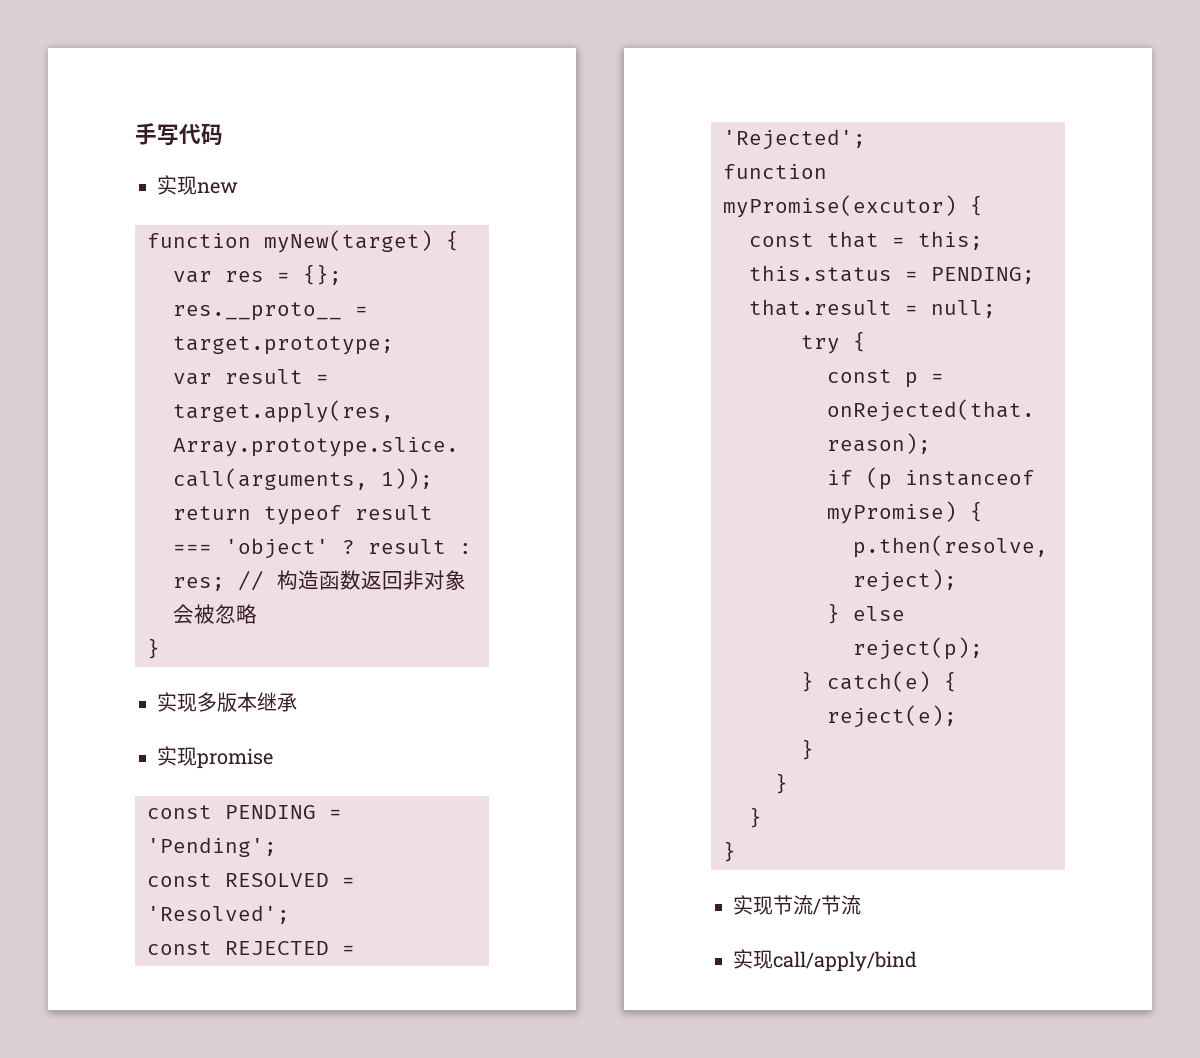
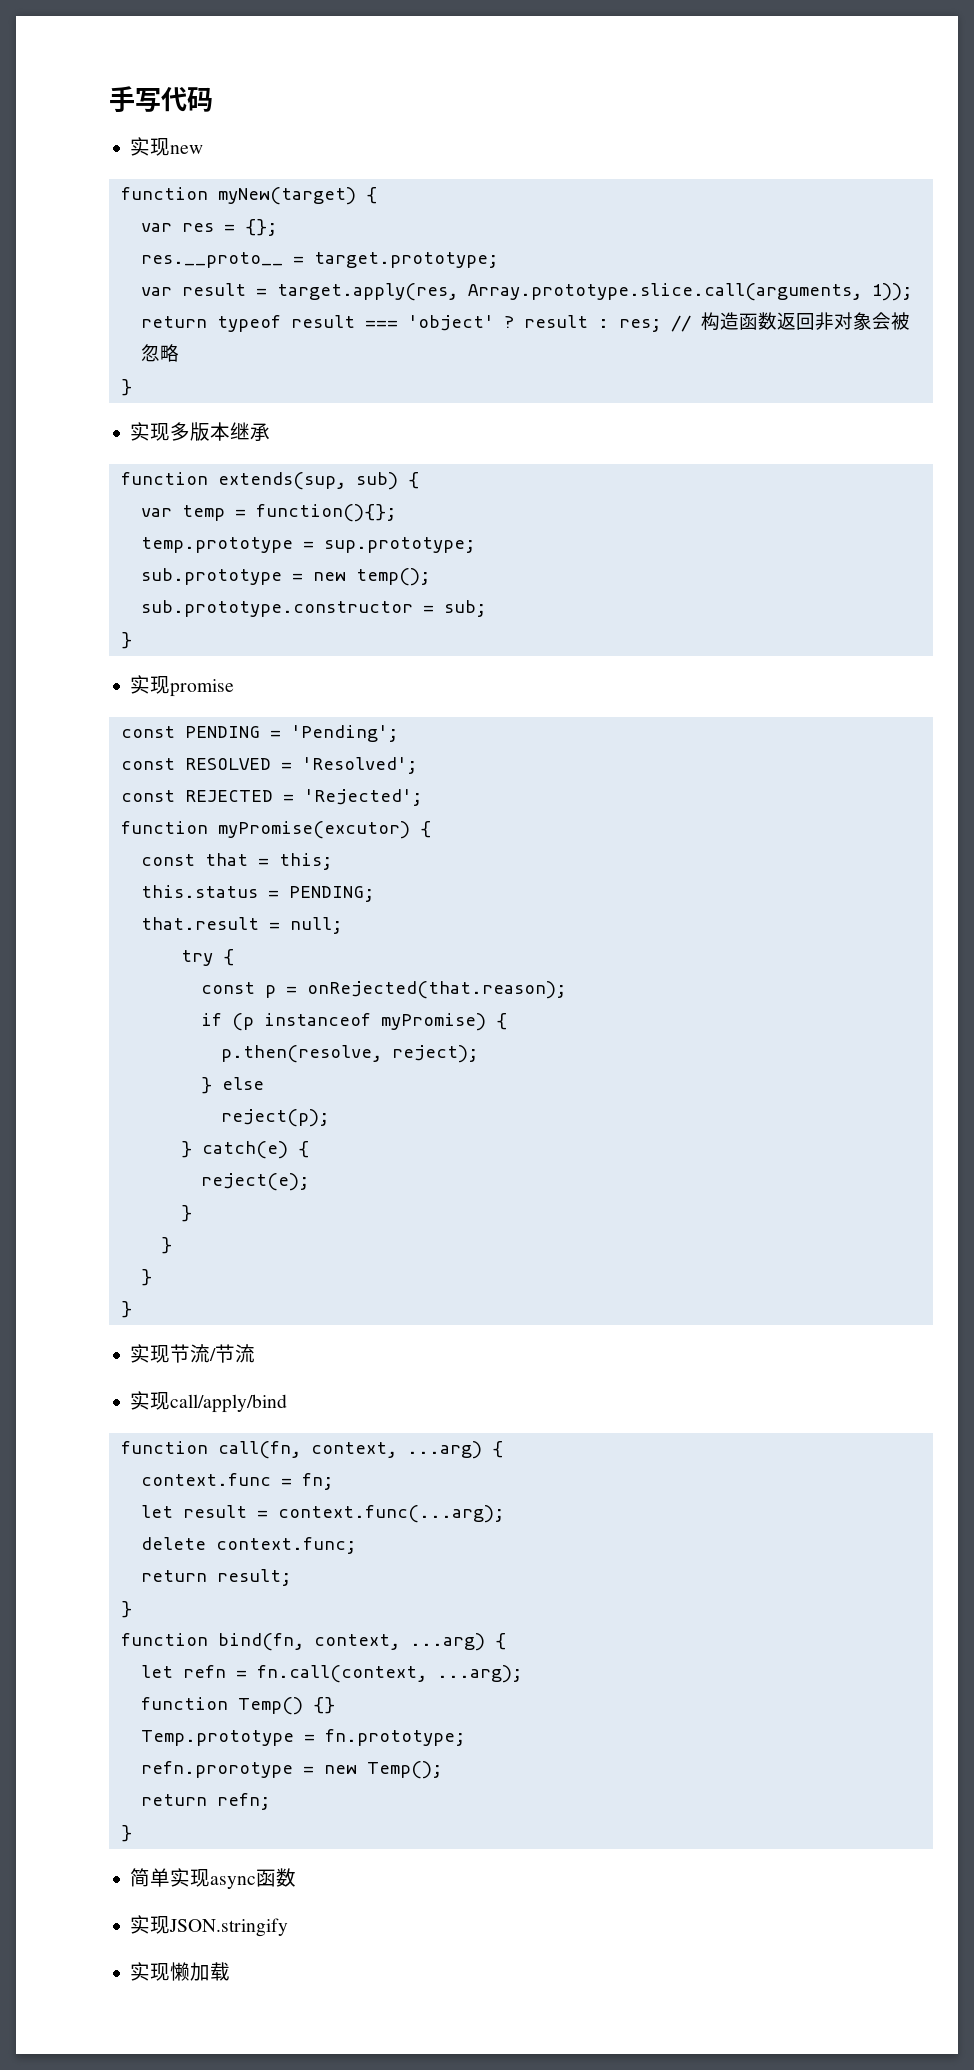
+ function extends(sup, sub) {
+ var temp = function(){};
+ temp.prototype = sup.prototype;
+ sub.prototype = new temp();
+ sub.prototype.constructor = sub;
+ }
+ function call(fn, context, ...arg) {
+ context.func = fn;
+ let result = context.func(...arg);
+ delete context.func;
+ return result;
+ }
+ function bind(fn, context, ...arg) {
+ let refn = fn.call(context, ...arg);
+ function Temp() {}
+ Temp.prototype = fn.prototype;
+ refn.prorotype = new Temp();
+ return refn;
+ }
+ 简单实现async函数
+ 实现JSON.stringify
+ 实现懒加载

